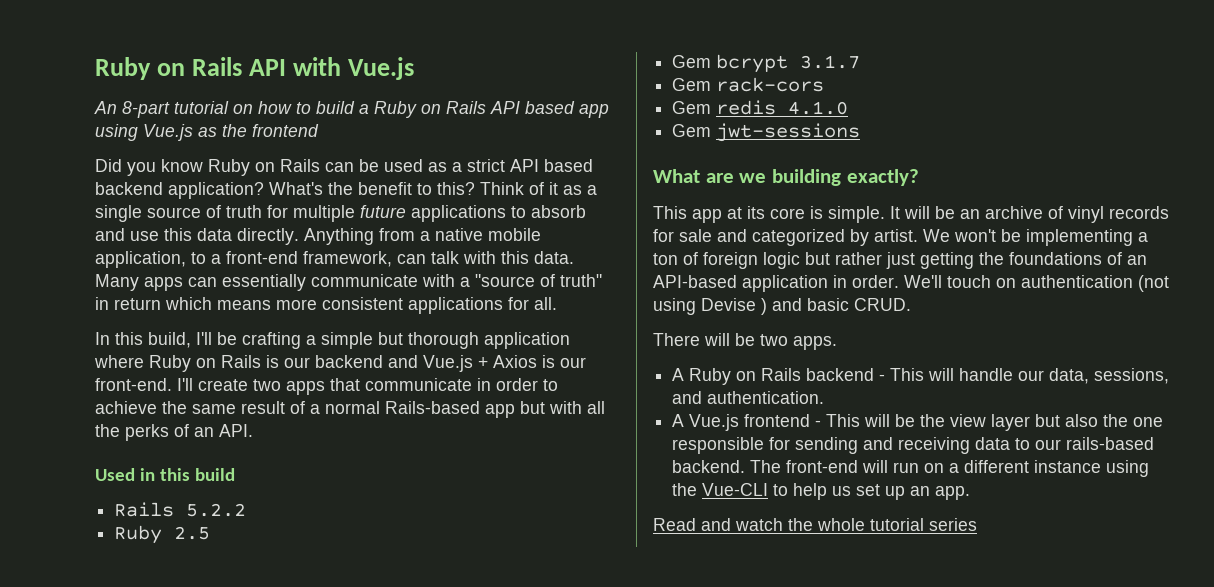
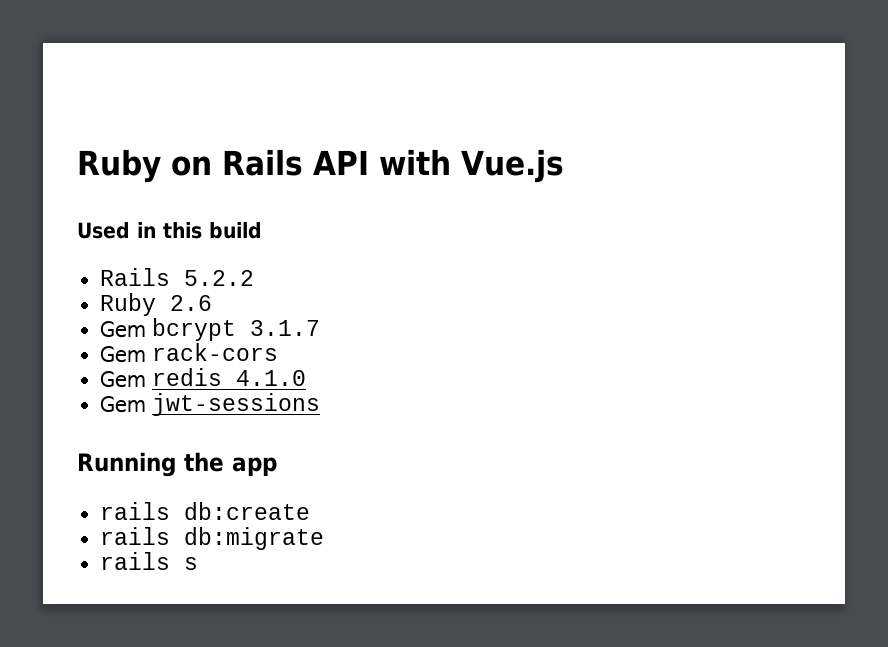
- An 8-part tutorial on how to build a Ruby on Rails API based app using Vue.js as the frontend
- Did you know Ruby on Rails can be used as a strict API based backend application? What's the benefit to this? Think of it as a single source of truth for multiple future applications to absorb and use this data directly. Anything from a native mobile application, to a front-end framework, can talk with this data. Many apps can essentially communicate with a "source of truth" in return which means more consistent applications for all.
- In this build, I'll be crafting a simple but thorough application where Ruby on Rails is our backend and Vue.js + Axios is our front-end. I'll create two apps that communicate in order to achieve the same result of a normal Rails-based app but with all the perks of an API.
- Ruby 2.5
+ Ruby 2.6
- What are we building exactly?
- This app at its core is simple. It will be an archive of vinyl records for sale and categorized by artist. We won't be implementing a ton of foreign logic but rather just getting the foundations of an API-based application in order. We'll touch on authentication (not using Devise ) and basic CRUD.
- There will be two apps.
- A Ruby on Rails backend - This will handle our data, sessions, and authentication.
- A Vue.js frontend - This will be the view layer but also the one responsible for sending and receiving data to our rails-based backend. The front-end will run on a different instance using the Vue-CLI to help us set up an app.
- Read and watch the whole tutorial series
+ Running the app
+ rails db:create
+ rails db:migrate
+ rails s

